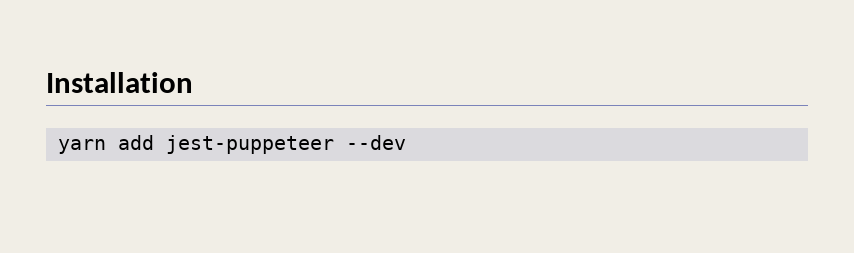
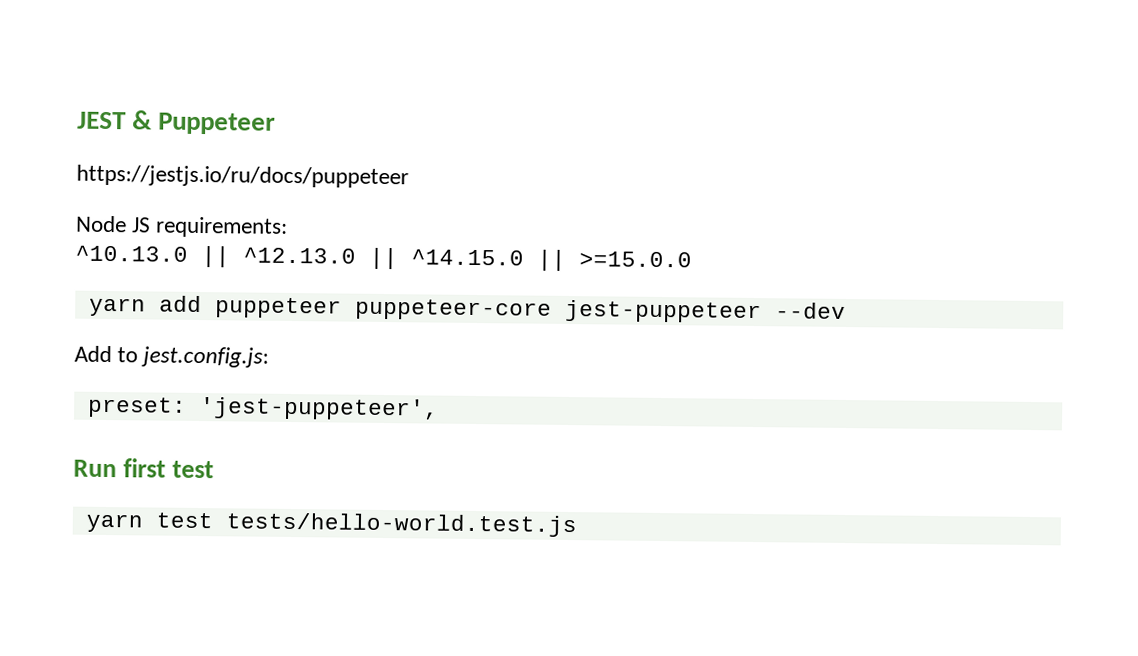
- Installation
+ JEST & Puppeteer
+ https://jestjs.io/ru/docs/puppeteer
+ Node JS requirements:
+ ^10.13.0 || ^12.13.0 || ^14.15.0 || >=15.0.0
- yarn add jest-puppeteer --dev
+ yarn add puppeteer puppeteer-core jest-puppeteer --dev
+ Add to jest.config.js:
+ preset: 'jest-puppeteer',
+ Run first test
+ yarn test tests/hello-world.test.js

